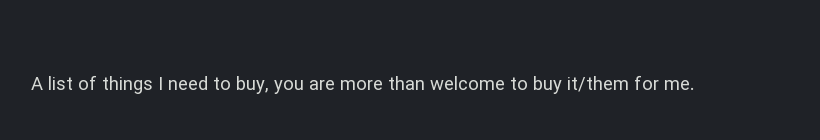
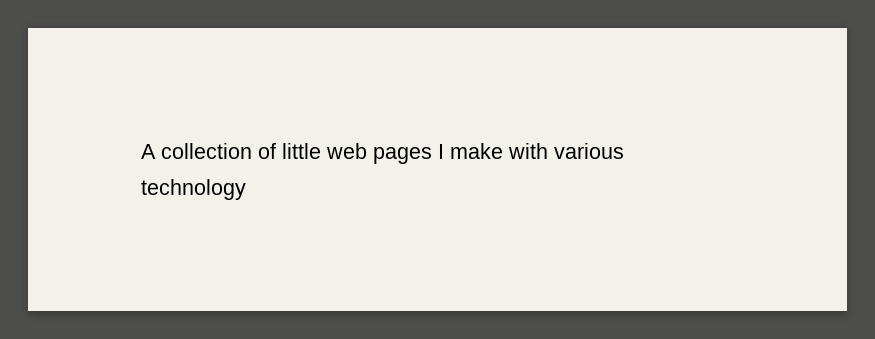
- A list of things I need to buy, you are more than welcome to buy it/them for me.
+ A collection of little web pages I make with various technology

